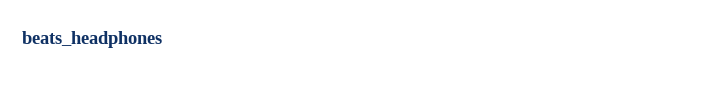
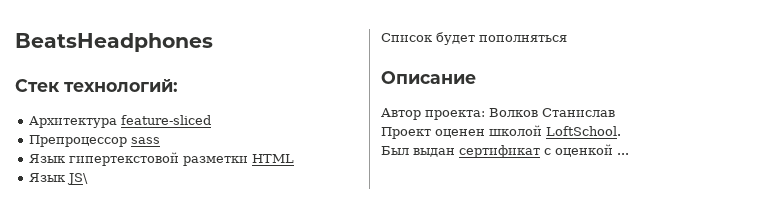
- beats_headphones
+ BeatsHeadphones
+ Стек технологий:
+ Архитектура feature-sliced
+ Препроцессор sass
+ Язык гипертекстовой разметки HTML
+ Язык JS\
+ Cписок будет пополняться
+ Описание
+ Автор проекта: Волков Станислав
+ Проект оценен школой LoftSchool.
+ Был выдан сертификат с оценкой ...

